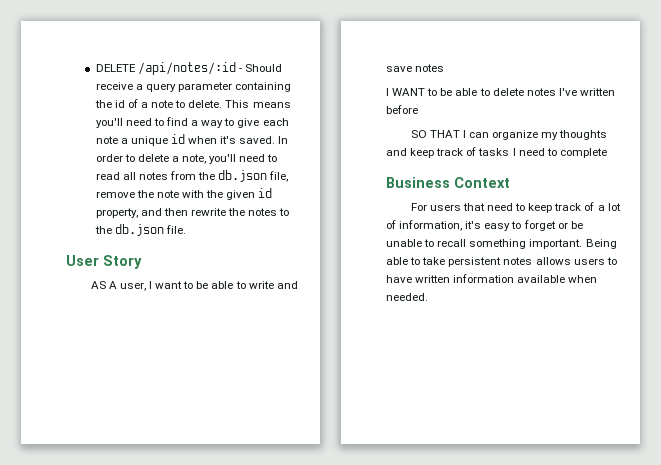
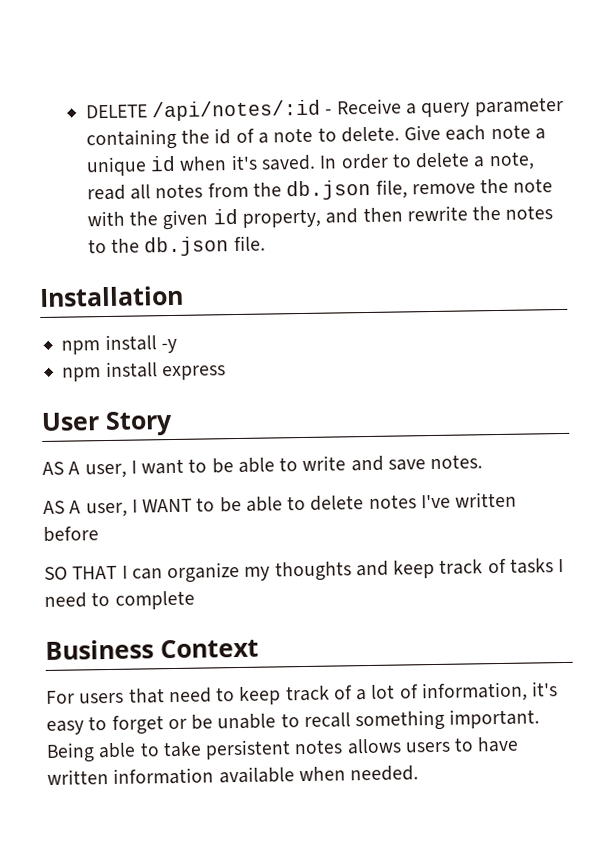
- DELETE /api/notes/:id - Should receive a query parameter containing the id of a note to delete.
+ DELETE /api/notes/:id - Receive a query parameter containing the id of a note to delete.
- This means you'll need to find a way to give each note a unique id when it's saved.
+ Give each note a unique id when it's saved.
- In order to delete a note, you'll need to read all notes from the db.json file, remove the note with the given id property, and then rewrite the notes to the db.json file.
+ In order to delete a note, read all notes from the db.json file, remove the note with the given id property, and then rewrite the notes to the db.json file.
+ Installation
+ npm install -y
+ npm install express
- AS A user, I want to be able to write and save notes
- I WANT to be able to delete notes I've written before
+ AS A user, I want to be able to write and save notes.
+ AS A user, I WANT to be able to delete notes I've written before

